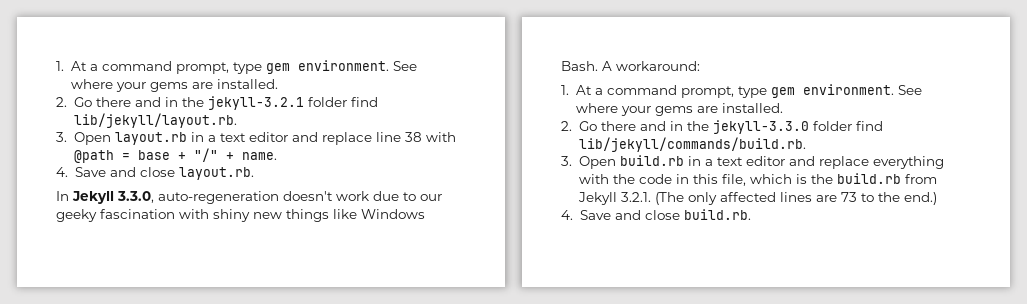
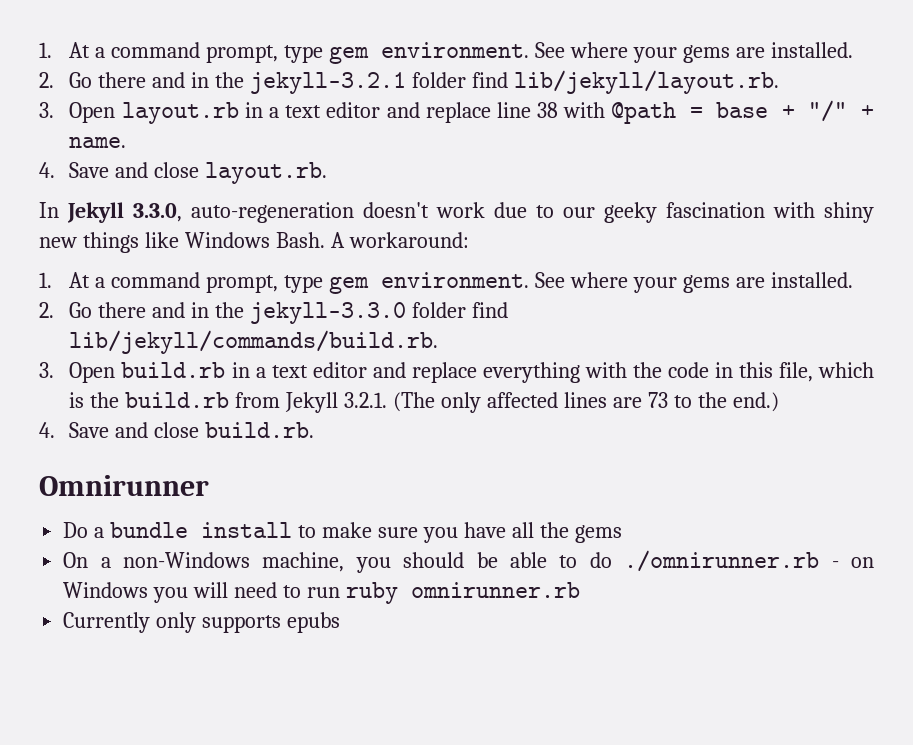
+ Omnirunner
+ Do a bundle install to make sure you have all the gems
+ On a non-Windows machine, you should be able to do ./omnirunner.rb - on Windows you will need to run ruby omnirunner.rb
+ Currently only supports epubs

